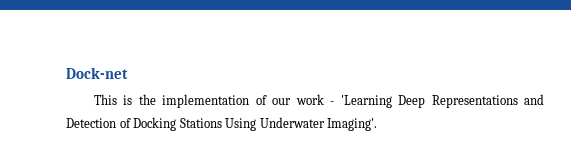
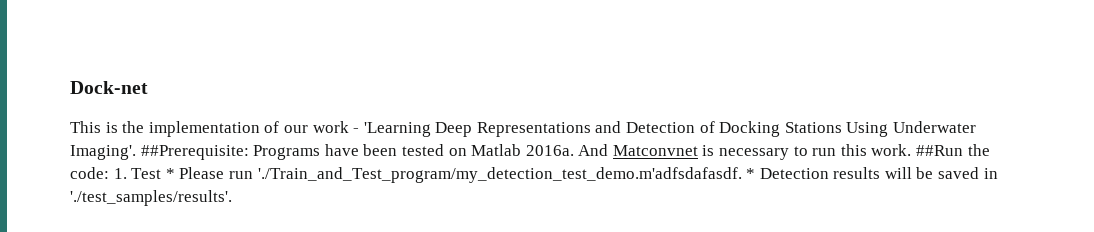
+ ##Prerequisite: Programs have been tested on Matlab 2016a. And Matconvnet is necessary to run this work. ##Run the code: 1. Test * Please run './Train_and_Test_program/my_detection_test_demo.m'adfsdafasdf. * Detection results will be saved in './test_samples/results'.

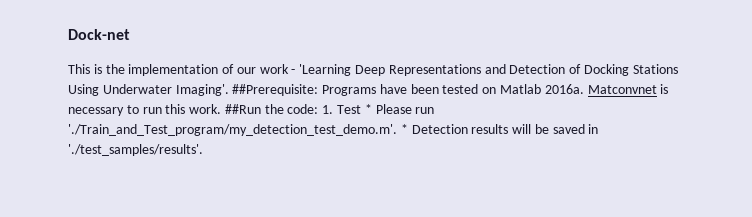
- And Matconvnet is necessary to run this work.
+ Matconvnet is necessary to run this work.
- ##Run the code: 1. Test * Please run './Train_and_Test_program/my_detection_test_demo.m'adfsdafasdf. * Detection results will be saved in './test_samples/results'.
+ ##Run the code: 1. Test * Please run './Train_and_Test_program/my_detection_test_demo.m'. * Detection results will be saved in './test_samples/results'.

